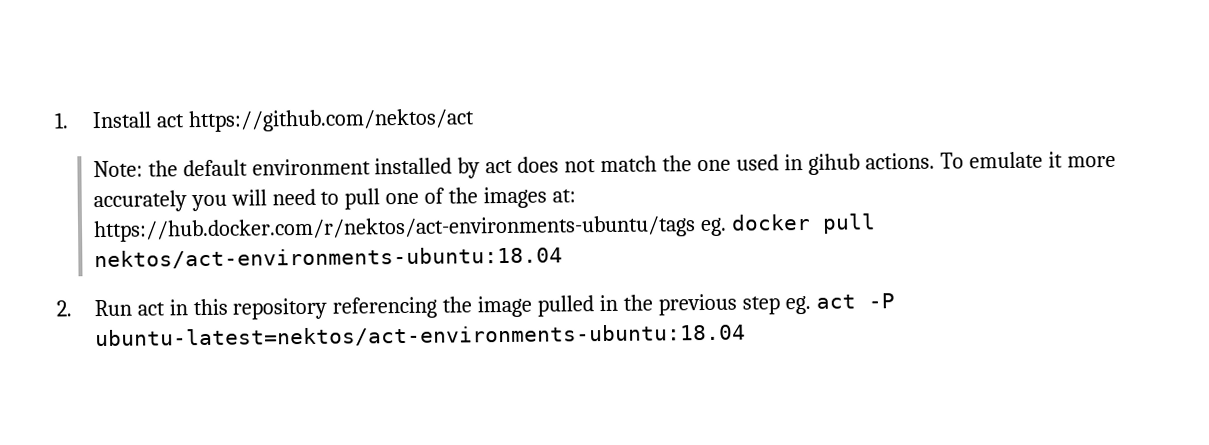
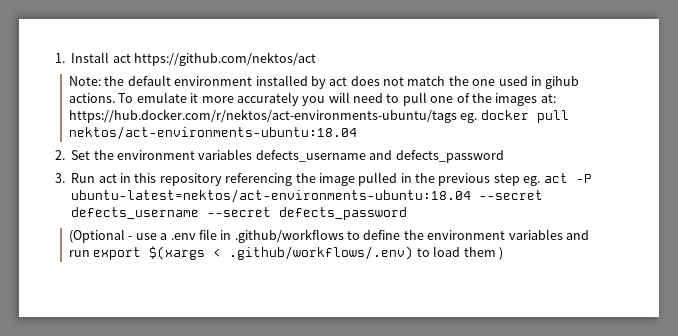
- 2. Run act in this repository referencing the image pulled in the previous step eg. act -P ubuntu-latest=nektos/act-environments-ubuntu:18.04
+ 2. Set the environment variables defects_username and defects_password
+ 3. Run act in this repository referencing the image pulled in the previous step eg. act -P ubuntu-latest=nektos/act-environments-ubuntu:18.04 --secret defects_username --secret defects_password
+ (Optional - use a .env file in .github/workflows to define the environment variables and run export $(xargs < .github/workflows/.env) to load them )

